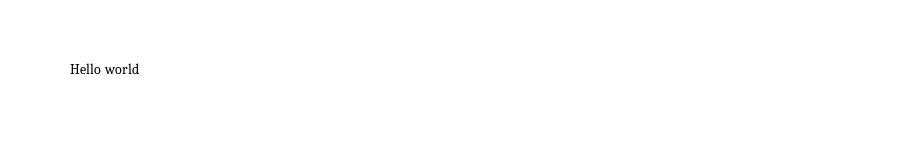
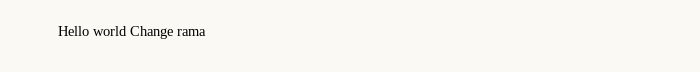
- Hello world
+ Hello world Change rama

